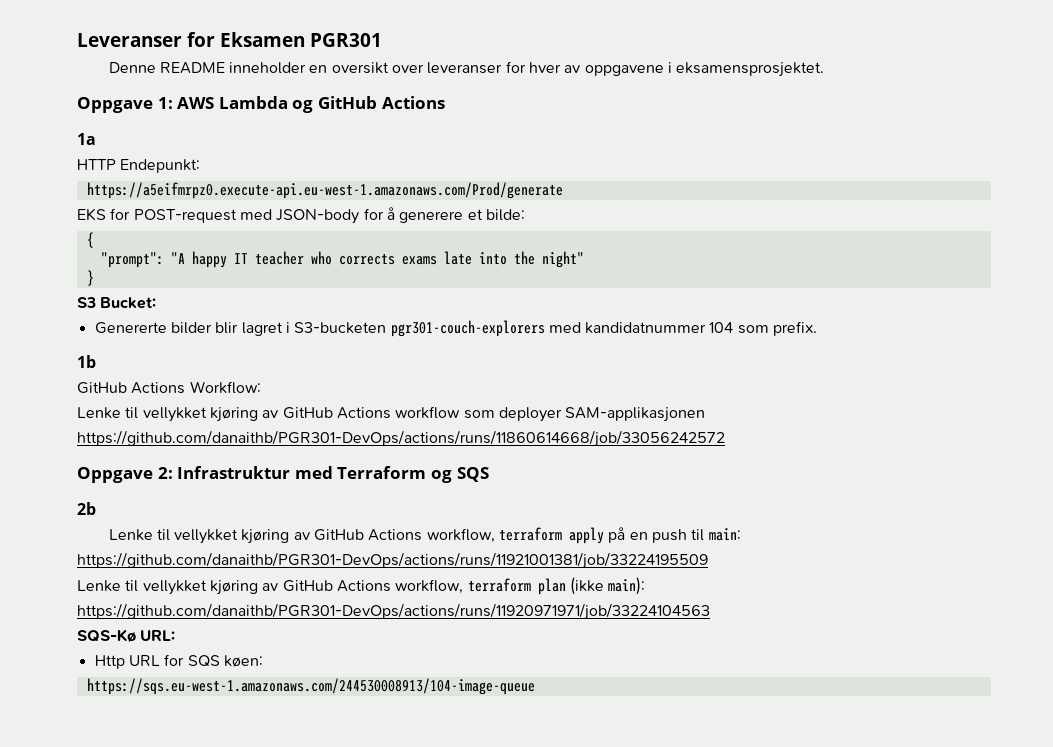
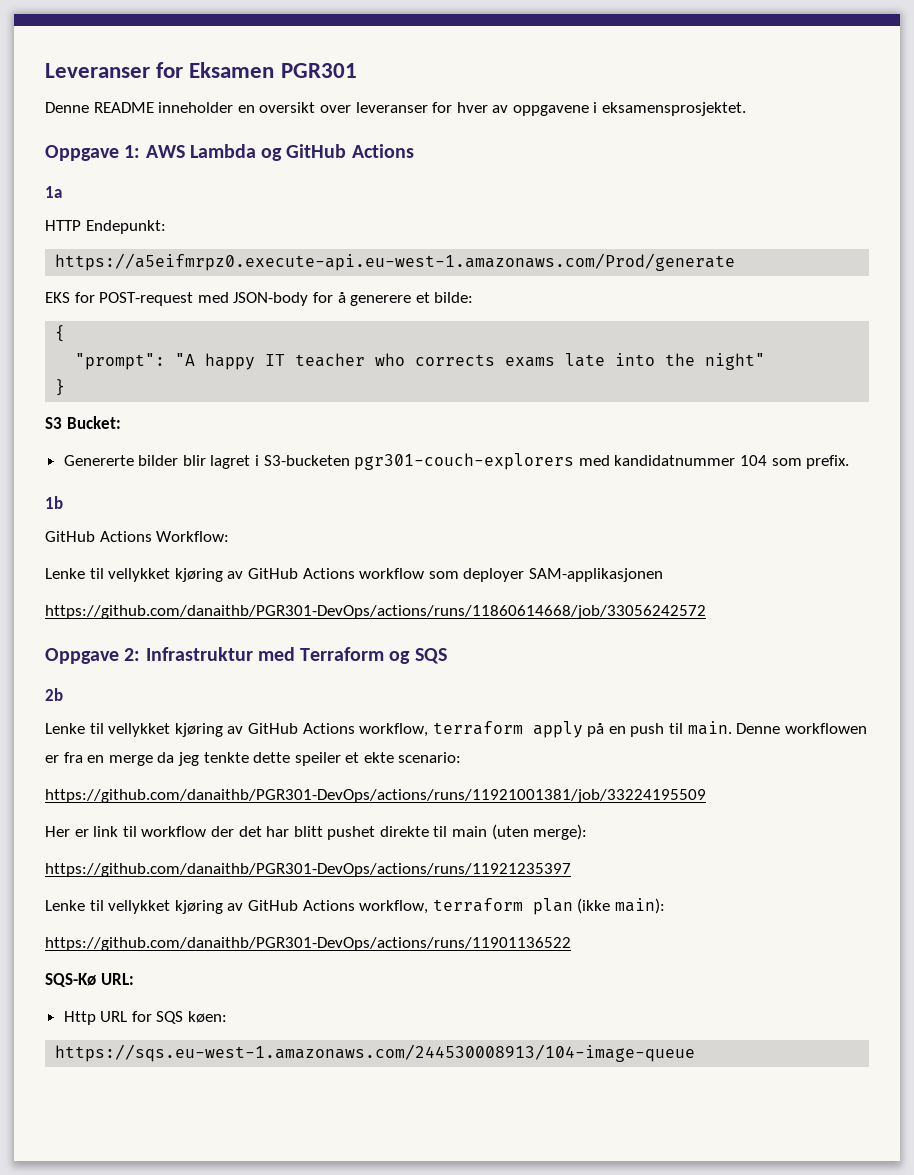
- Lenke til vellykket kjøring av GitHub Actions workflow, terraform apply på en push til main:
+ Lenke til vellykket kjøring av GitHub Actions workflow, terraform apply på en push til main. Denne workflowen er fra en merge da jeg tenkte dette speiler et ekte scenario:
  https://github.com/danaithb/PGR301-DevOps/actions/runs/11921001381/job/33224195509
+ Her er link til workflow der det har blitt pushet direkte til main (uten merge):
+ https://github.com/danaithb/PGR301-DevOps/actions/runs/11921235397
- https://github.com/danaithb/PGR301-DevOps/actions/runs/11920971971/job/33224104563
+ https://github.com/danaithb/PGR301-DevOps/actions/runs/11901136522

